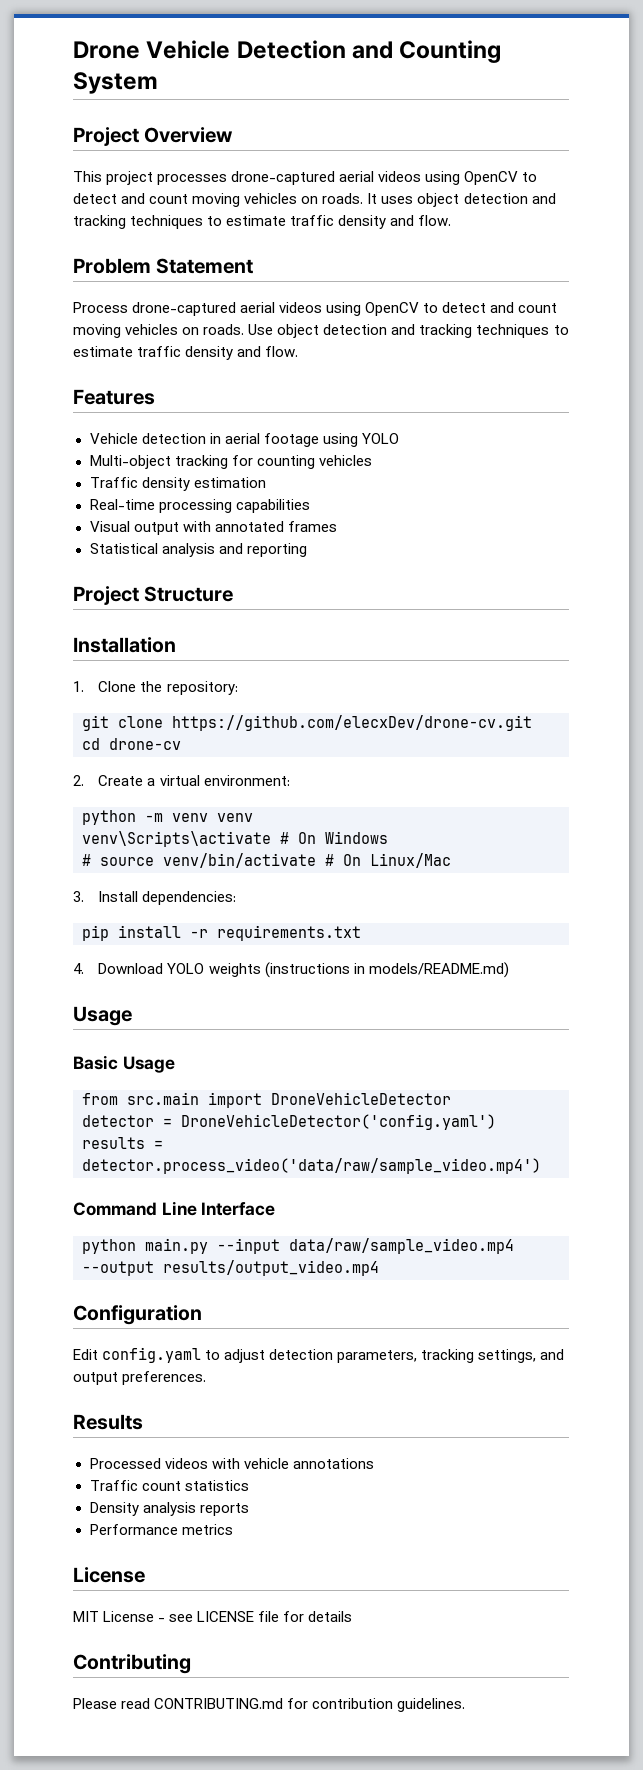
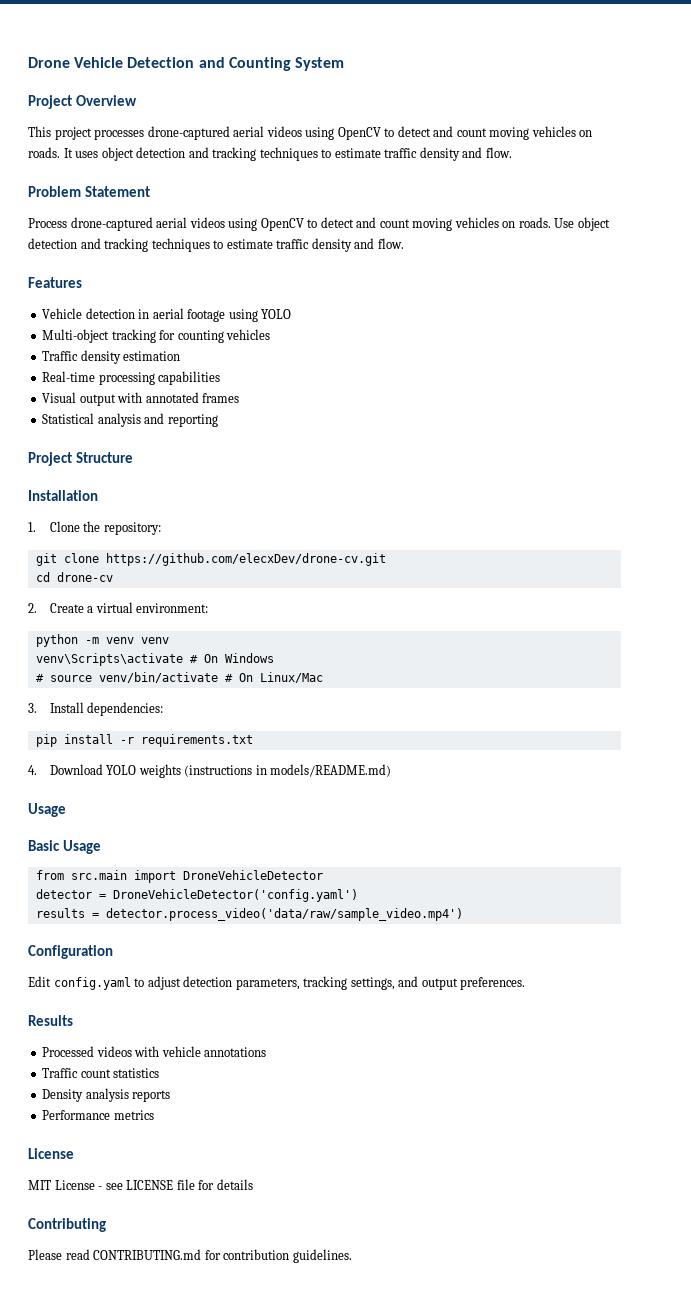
- Command Line Interface
- python main.py --input data/raw/sample_video.mp4 --output results/output_video.mp4

